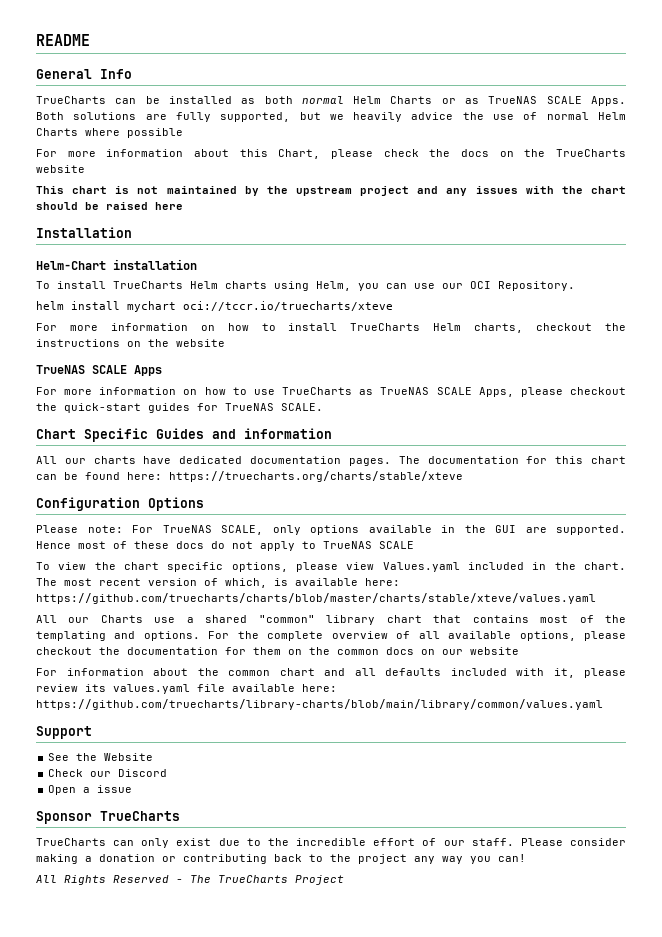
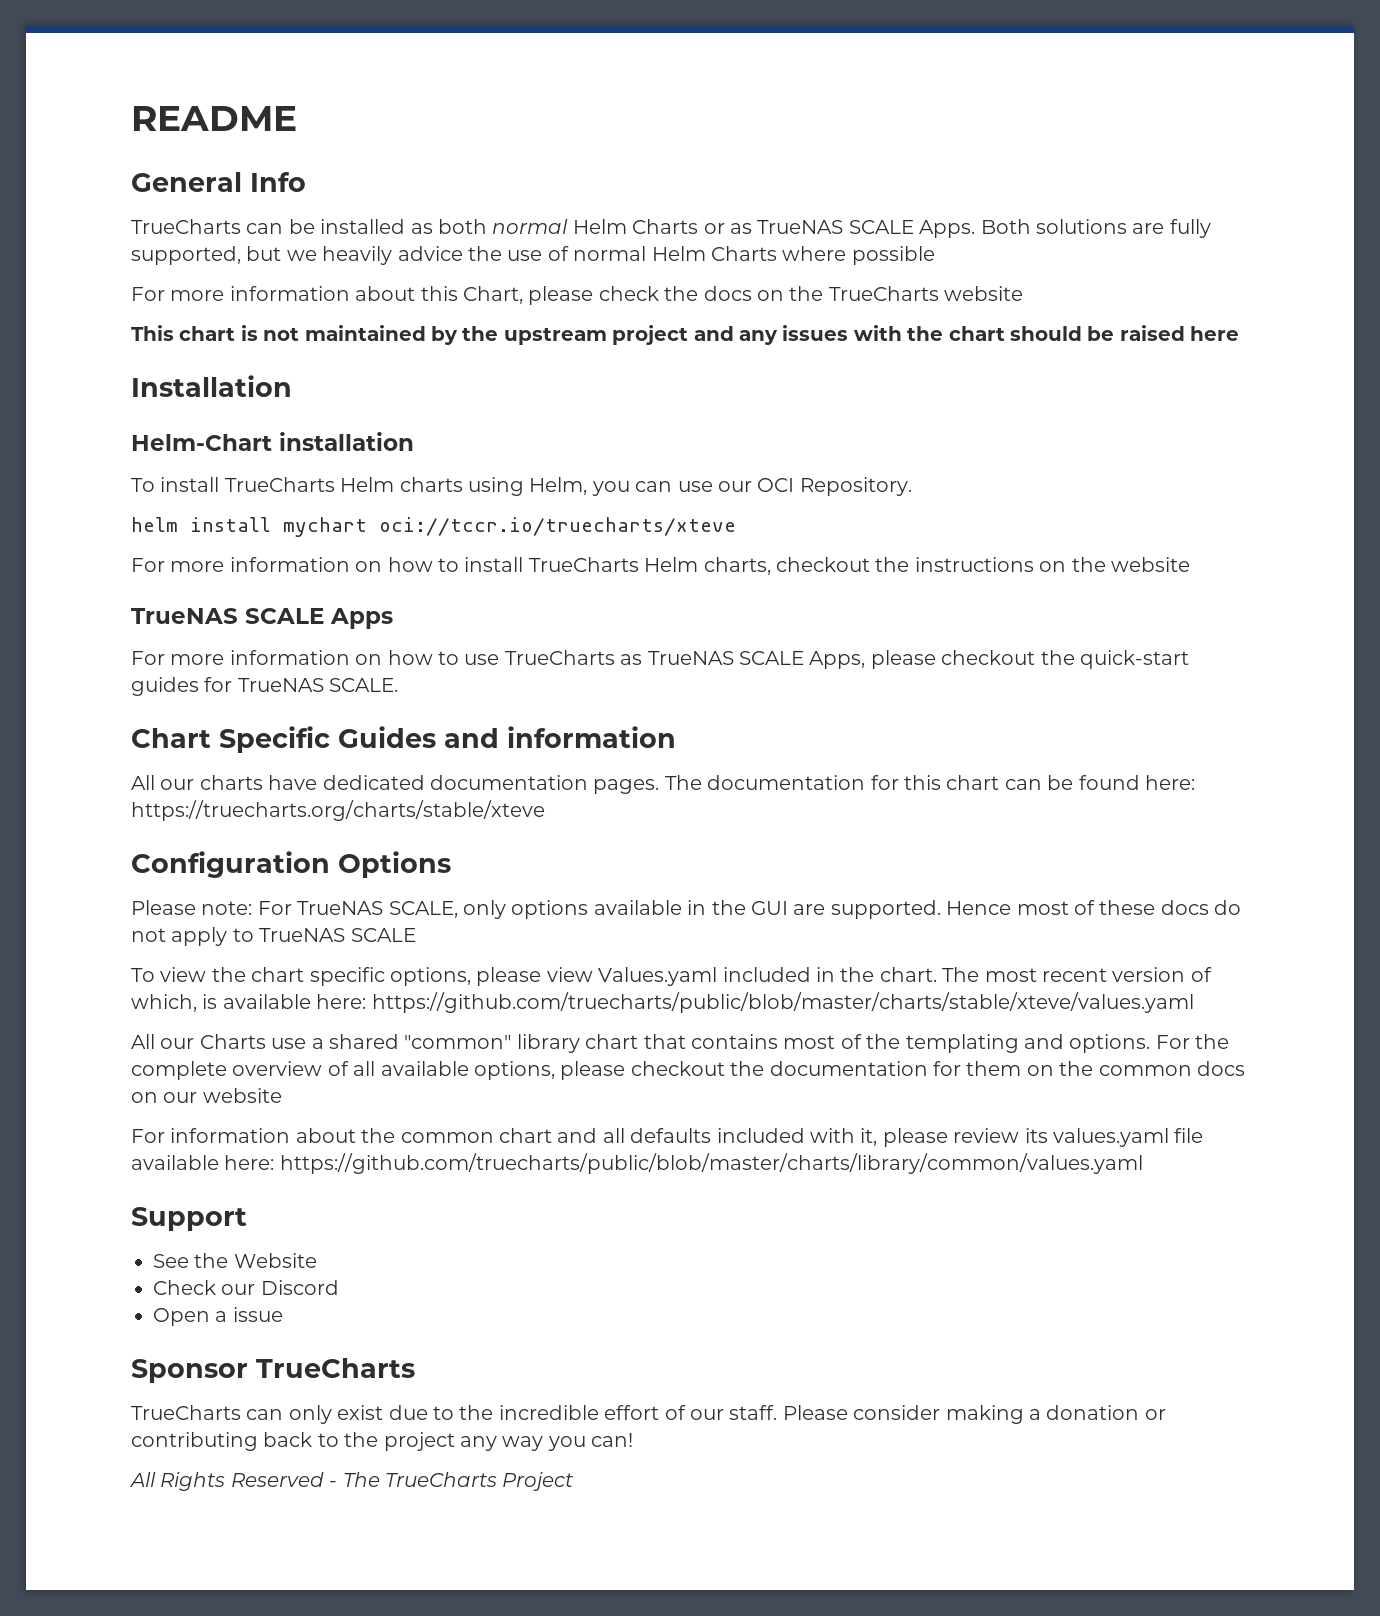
- The most recent version of which, is available here: https://github.com/truecharts/charts/blob/master/charts/stable/xteve/values.yaml
+ The most recent version of which, is available here: https://github.com/truecharts/public/blob/master/charts/stable/xteve/values.yaml
- For information about the common chart and all defaults included with it, please review its values.yaml file available here: https://github.com/truecharts/library-charts/blob/main/library/common/values.yaml
+ For information about the common chart and all defaults included with it, please review its values.yaml file available here: https://github.com/truecharts/public/blob/master/charts/library/common/values.yaml

